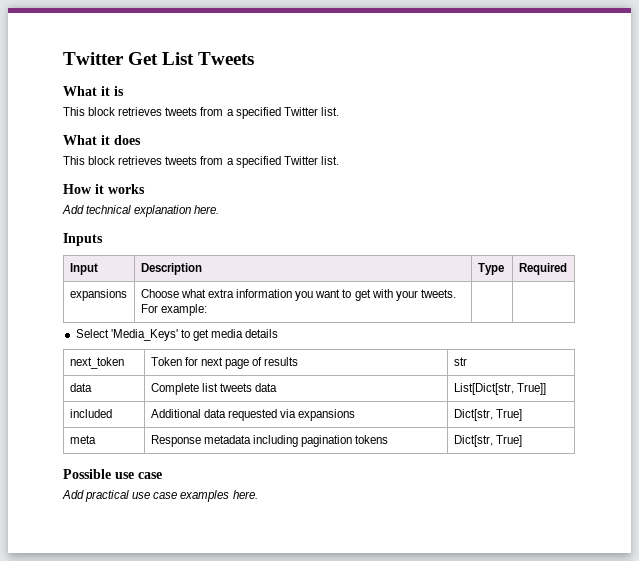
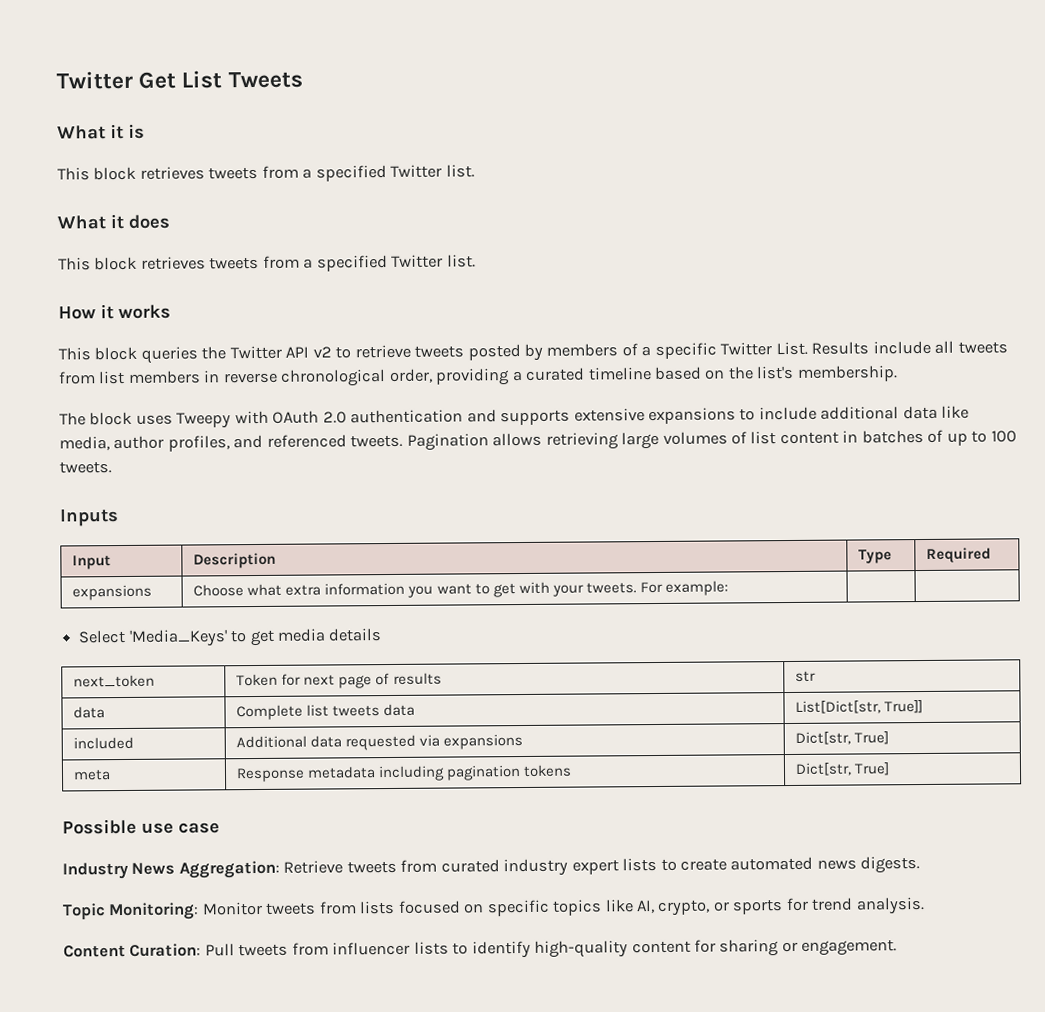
- Add technical explanation here.
+ This block queries the Twitter API v2 to retrieve tweets posted by members of a specific Twitter List. Results include all tweets from list members in reverse chronological order, providing a curated timeline based on the list's membership.
+ The block uses Tweepy with OAuth 2.0 authentication and supports extensive expansions to include additional data like media, author profiles, and referenced tweets. Pagination allows retrieving large volumes of list content in batches of up to 100 tweets.
- Add practical use case examples here.
+ Industry News Aggregation: Retrieve tweets from curated industry expert lists to create automated news digests.
+ Topic Monitoring: Monitor tweets from lists focused on specific topics like AI, crypto, or sports for trend analysis.
+ Content Curation: Pull tweets from influencer lists to identify high-quality content for sharing or engagement.

